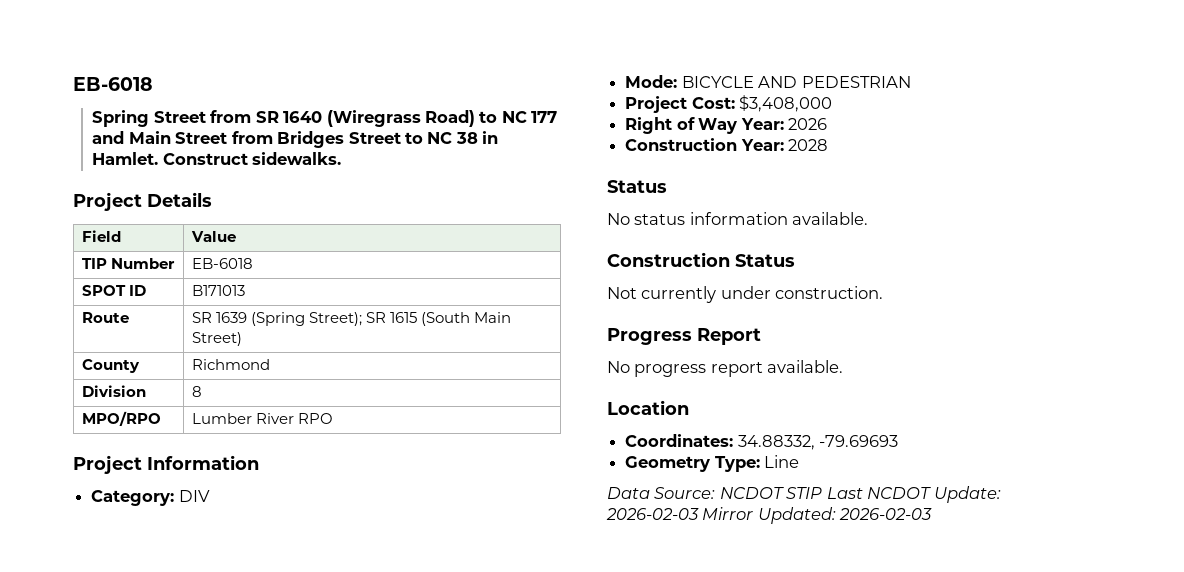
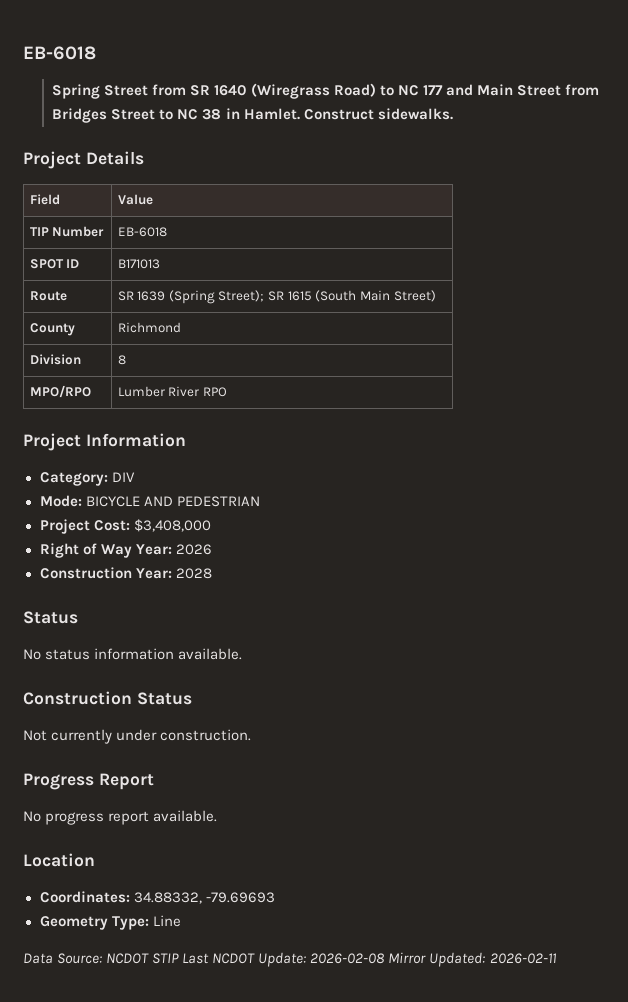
- Data Source: NCDOT STIP Last NCDOT Update: 2026-02-03 Mirror Updated: 2026-02-03
+ Data Source: NCDOT STIP Last NCDOT Update: 2026-02-08 Mirror Updated: 2026-02-11

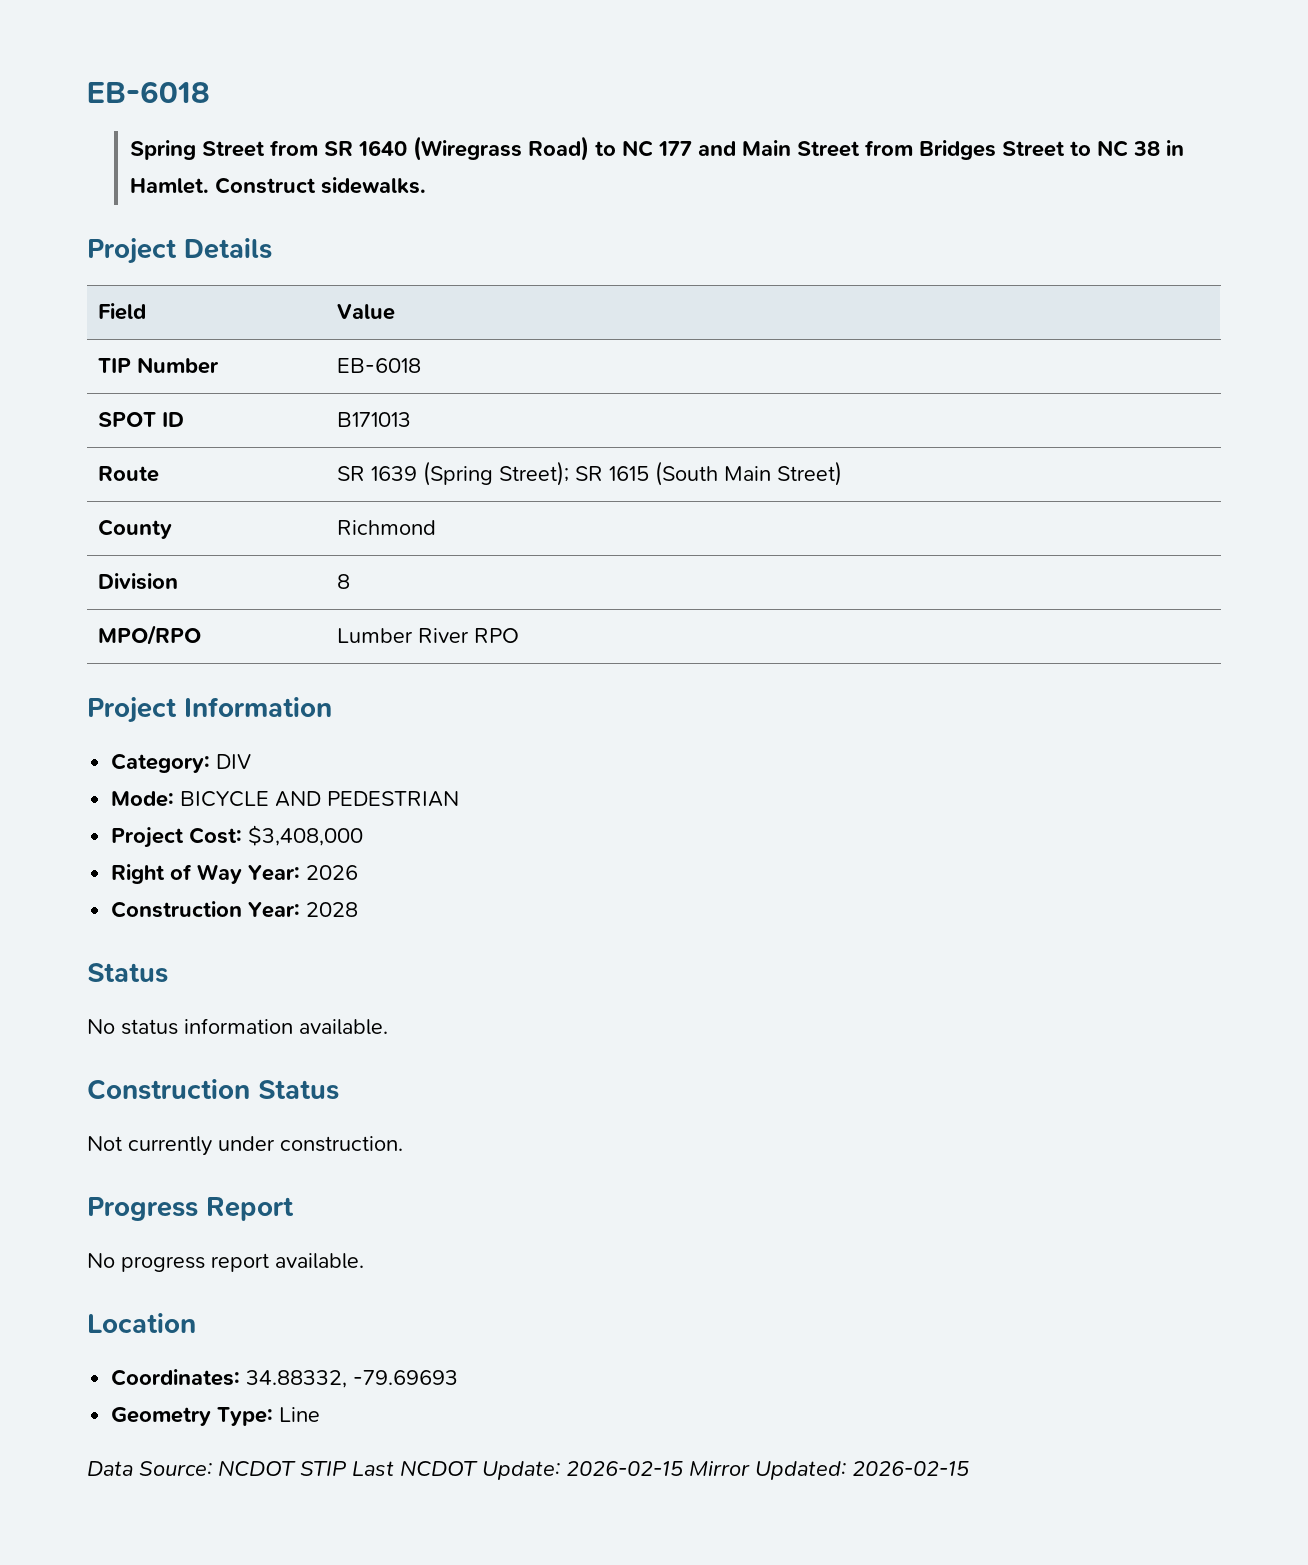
- Data Source: NCDOT STIP Last NCDOT Update: 2026-02-08 Mirror Updated: 2026-02-11
+ Data Source: NCDOT STIP Last NCDOT Update: 2026-02-15 Mirror Updated: 2026-02-15

